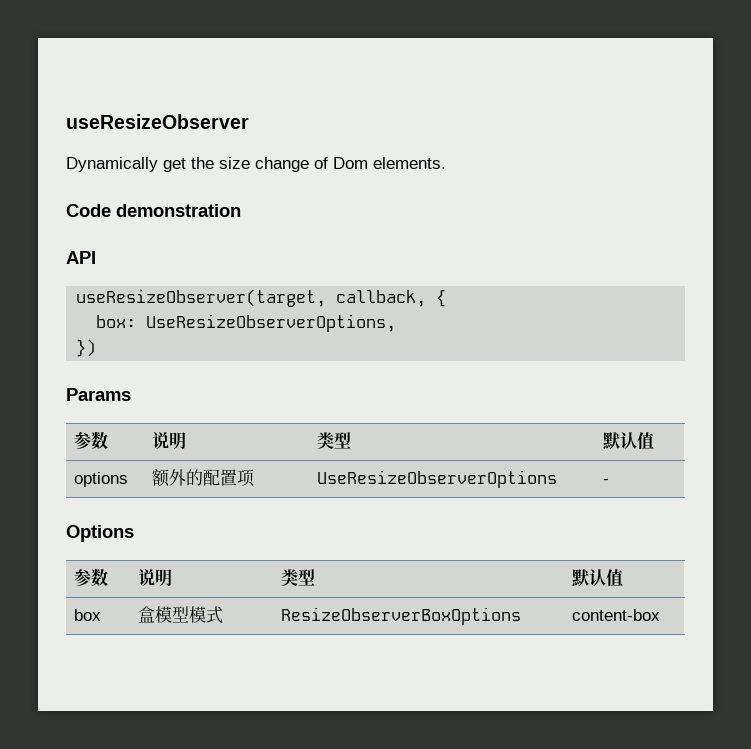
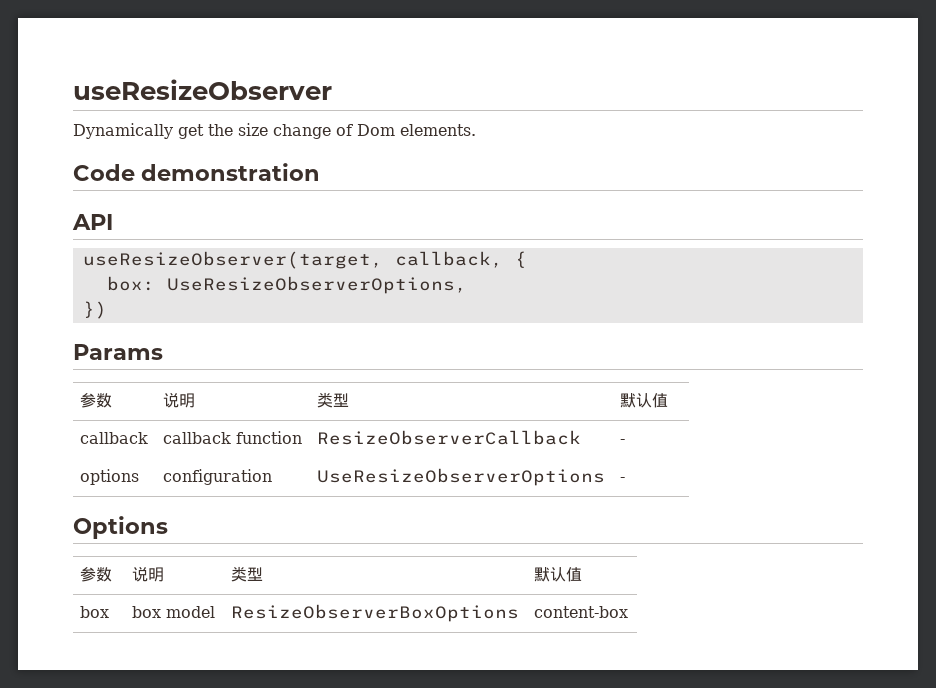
- options | 额外的配置项 | UseResizeObserverOptions | -
+ callback | callback function | ResizeObserverCallback | -
+ options | configuration | UseResizeObserverOptions | -
- box | 盒模型模式 | ResizeObserverBoxOptions | content-box
+ box | box model | ResizeObserverBoxOptions | content-box

